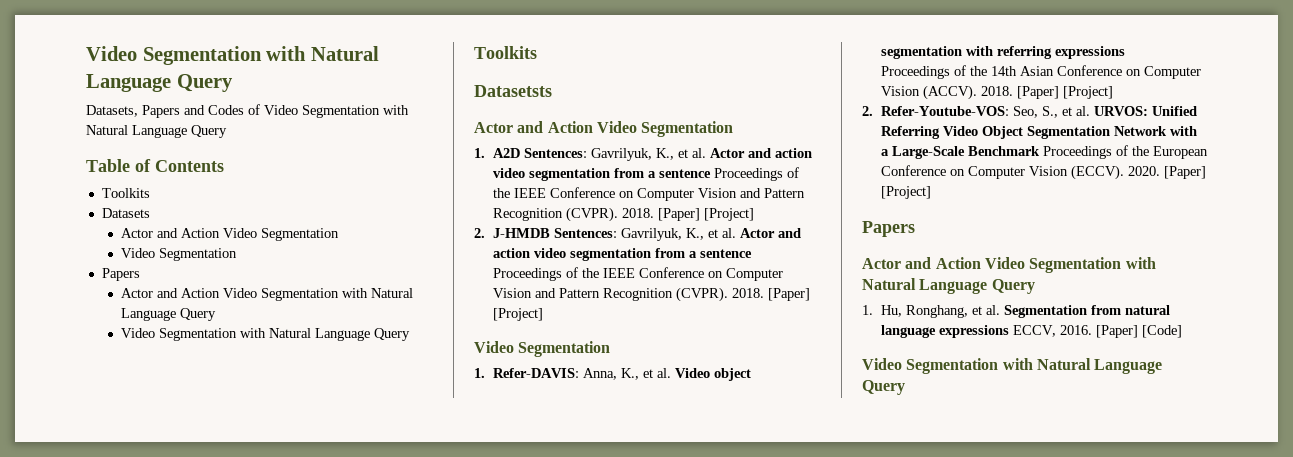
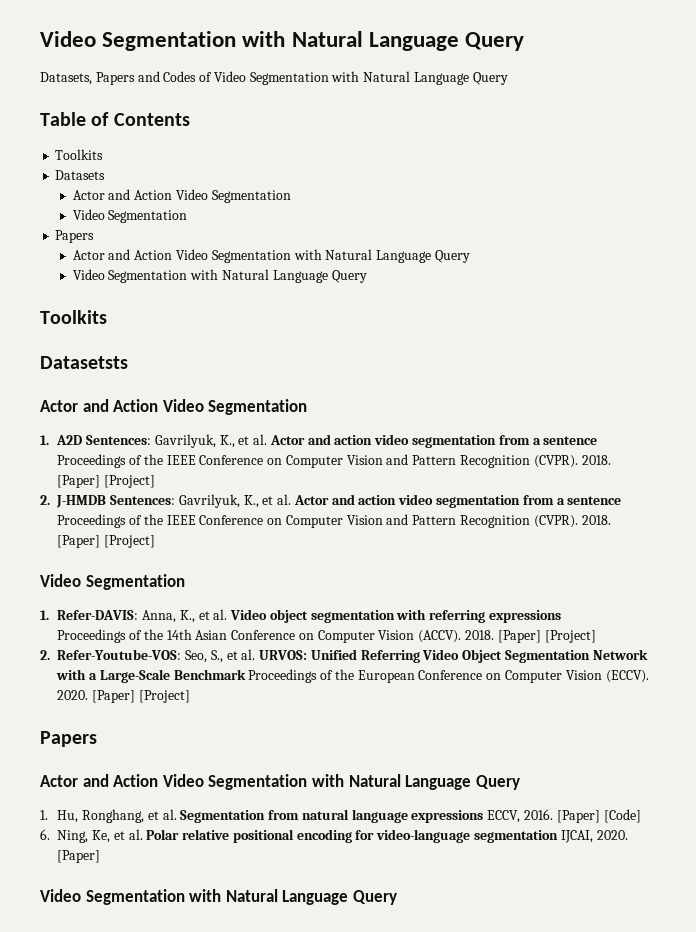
+ 6. Ning, Ke, et al. Polar relative positional encoding for video-language segmentation IJCAI, 2020. [Paper]

